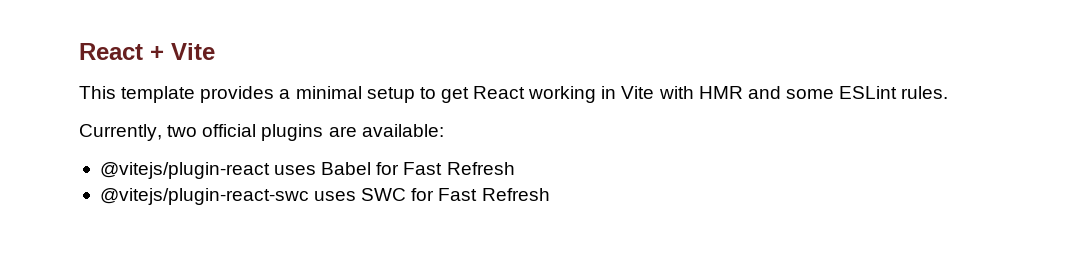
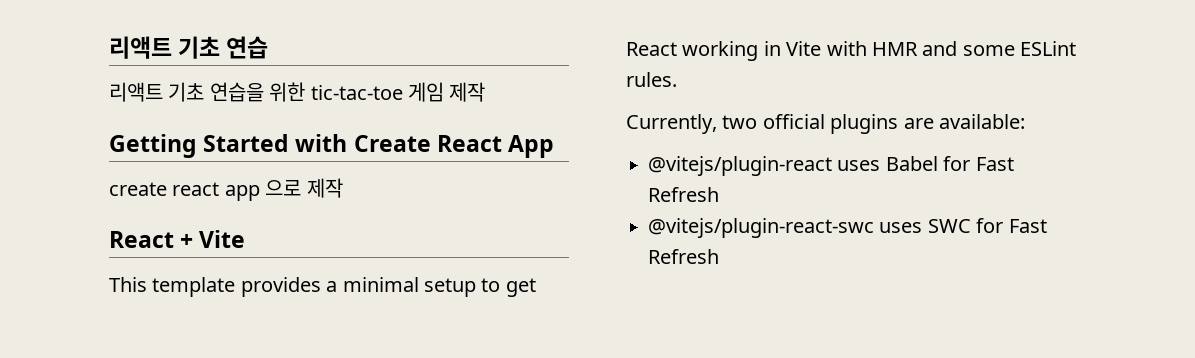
+ 리액트 기초 연습
+ 리액트 기초 연습을 위한 tic-tac-toe 게임 제작
+ Getting Started with Create React App
+ create react app 으로 제작

